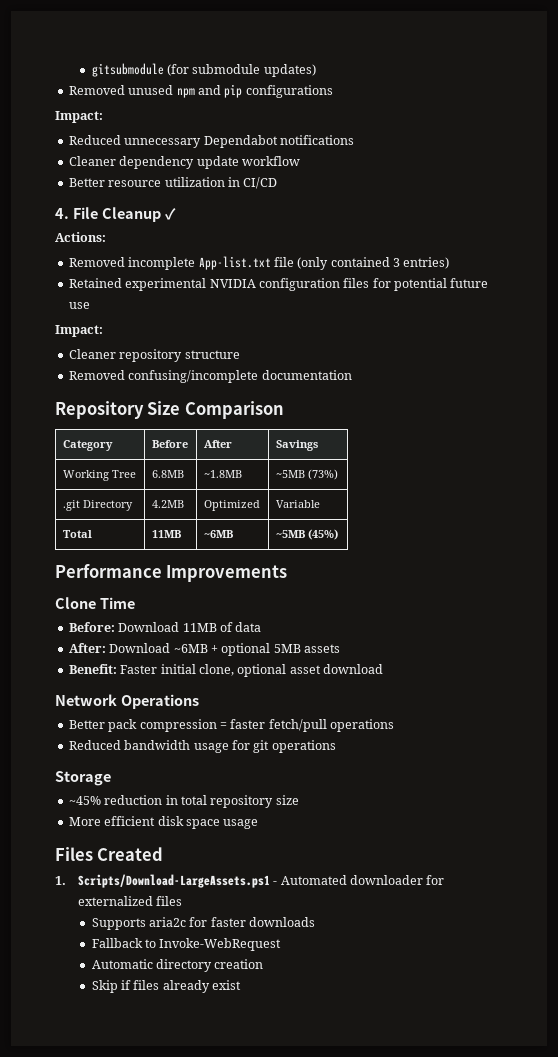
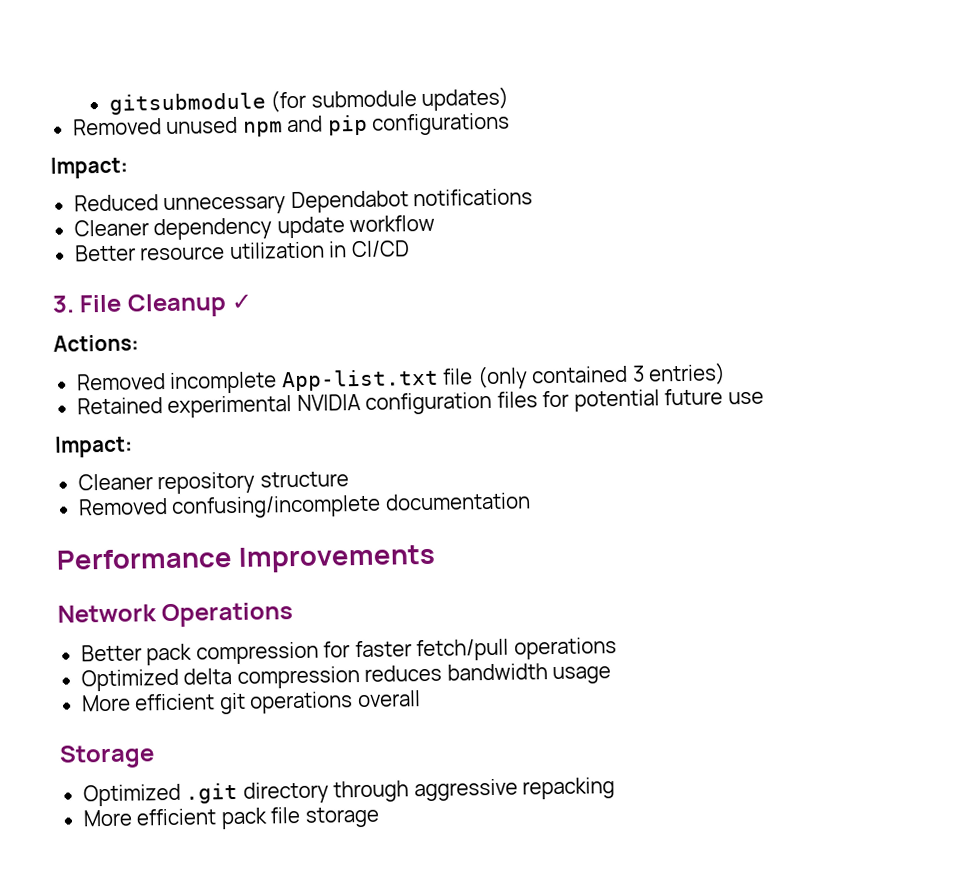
- 4. File Cleanup ✓
+ 3. File Cleanup ✓
- Repository Size Comparison
- Category | Before | After | Savings
- Working Tree | 6.8MB | ~1.8MB | ~5MB (73%)
- .git Directory | 4.2MB | Optimized | Variable
- Total | 11MB | ~6MB | ~5MB (45%)
  Performance Improvements
- Clone Time
- Before: Download 11MB of data
- After: Download ~6MB + optional 5MB assets
- Benefit: Faster initial clone, optional asset download
- Better pack compression = faster fetch/pull operations
+ Better pack compression for faster fetch/pull operations
- Reduced bandwidth usage for git operations
+ Optimized delta compression reduces bandwidth usage
+ More efficient git operations overall
- ~45% reduction in total repository size
- More efficient disk space usage
- Files Created
- 1. Scripts/Download-LargeAssets.ps1 - Automated downloader for externalized files
- Supports aria2c for faster downloads
- Fallback to Invoke-WebRequest
- Automatic directory creation
- Skip if files already exist
+ Optimized .git directory through aggressive repacking
+ More efficient pack file storage

